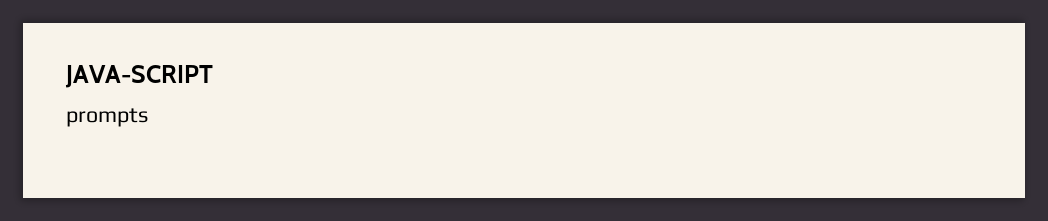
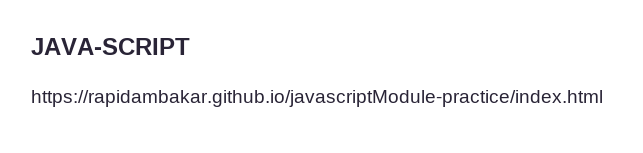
- prompts
+ https://rapidambakar.github.io/javascriptModule-practice/index.html

